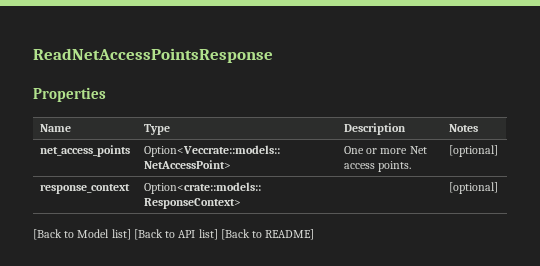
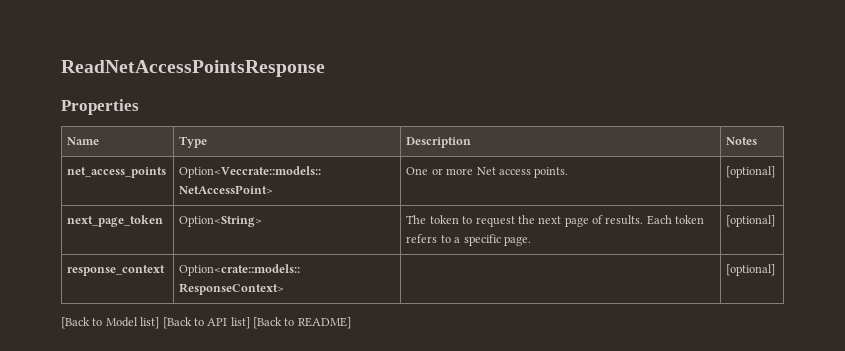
+ next_page_token | Option<String> | The token to request the next page of results. Each token refers to a specific page. | [optional]

